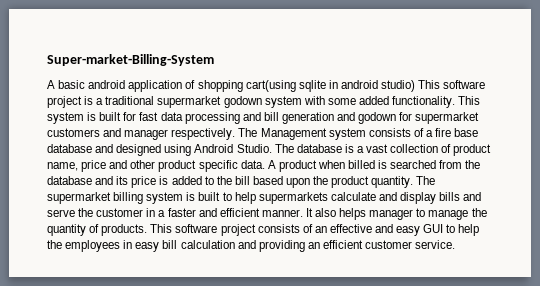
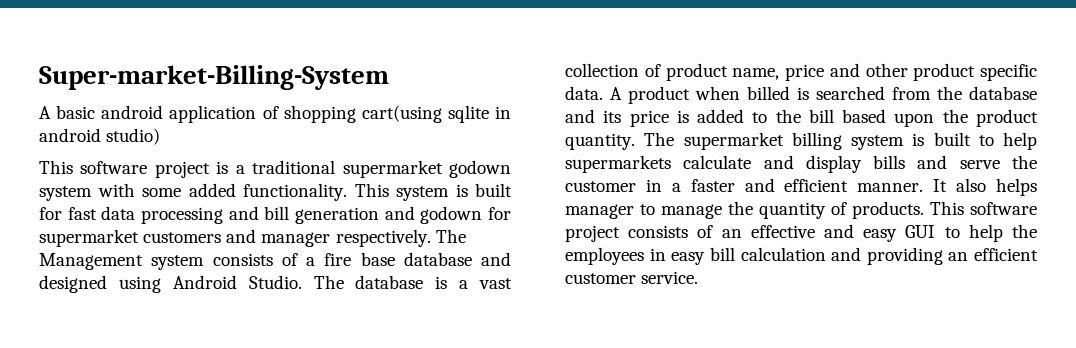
- A basic android application of shopping cart(using sqlite in android studio) This software project is a traditional supermarket godown system with some added functionality.
+ A basic android application of shopping cart(using sqlite in android studio)
+ This software project is a traditional supermarket godown system with some added functionality.

